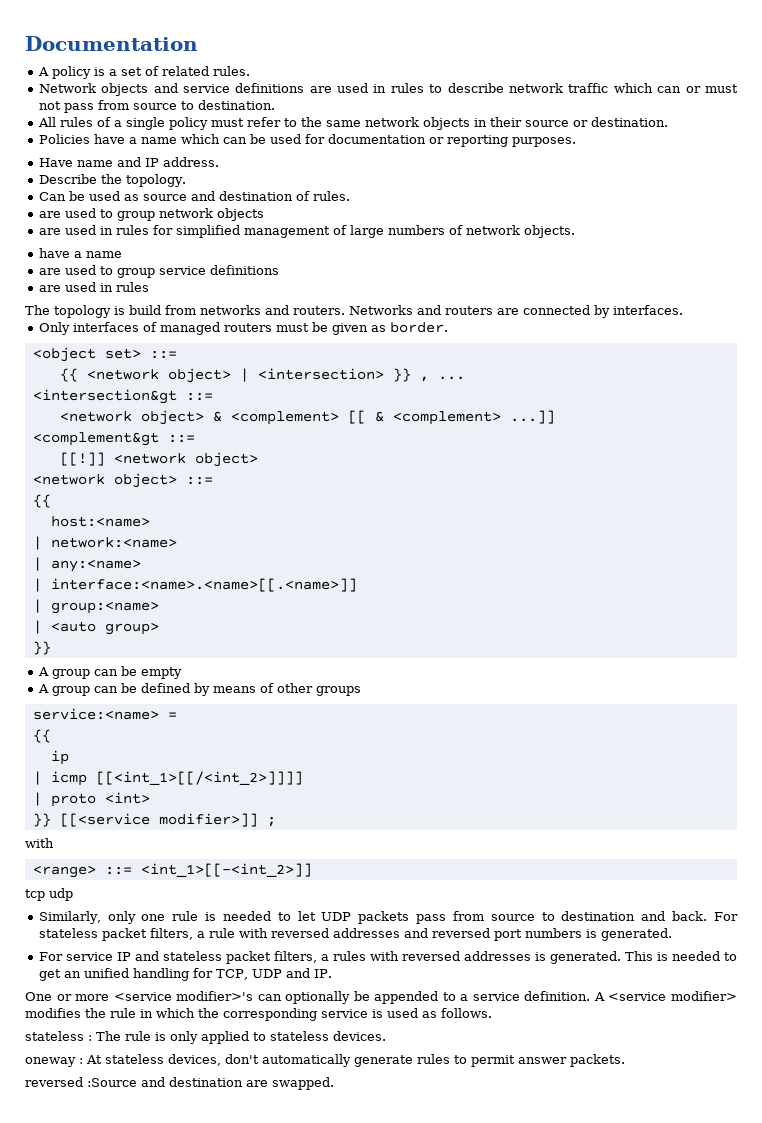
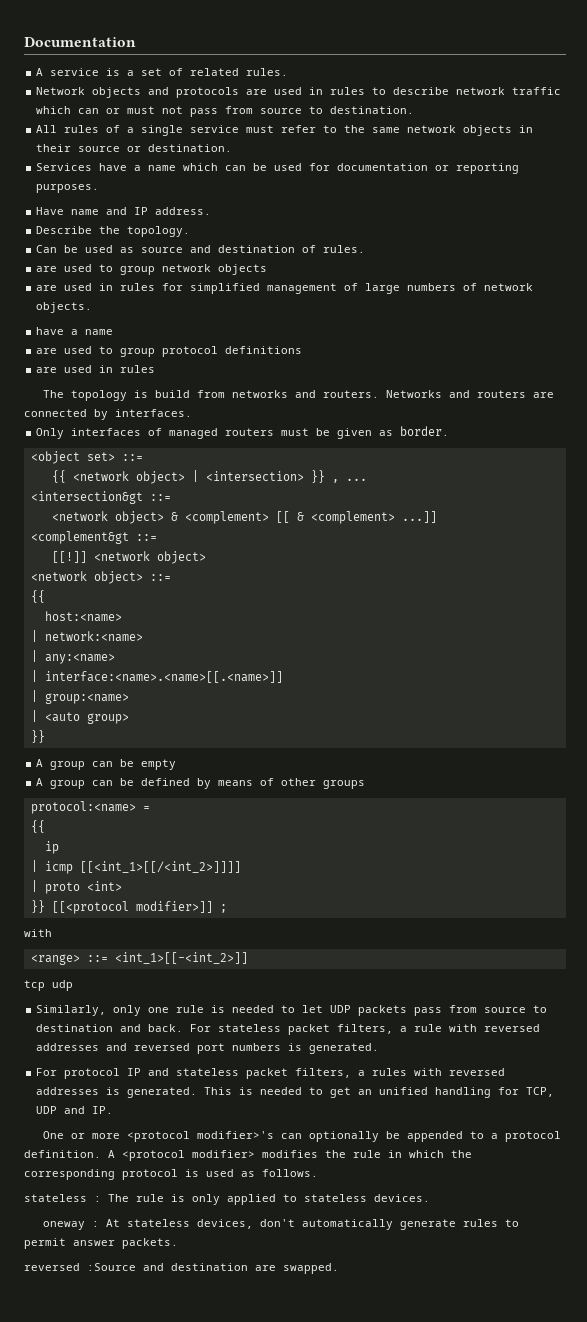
- A policy is a set of related rules.
+ A service is a set of related rules.
- Network objects and service definitions are used in rules to describe network traffic which can or must not pass from source to destination.
+ Network objects and protocols are used in rules to describe network traffic which can or must not pass from source to destination.
- All rules of a single policy must refer to the same network objects in their source or destination.
+ All rules of a single service must refer to the same network objects in their source or destination.
- Policies have a name which can be used for documentation or reporting purposes.
+ Services have a name which can be used for documentation or reporting purposes.
- are used to group service definitions
+ are used to group protocol definitions
- service:<name> =
+ protocol:<name> =
- }} [[<service modifier>]] ;
+ }} [[<protocol modifier>]] ;
- For service IP and stateless packet filters, a rules with reversed addresses is generated.
+ For protocol IP and stateless packet filters, a rules with reversed addresses is generated.
- One or more <service modifier>'s can optionally be appended to a service definition.
+ One or more <protocol modifier>'s can optionally be appended to a protocol definition.
- A <service modifier> modifies the rule in which the corresponding service is used as follows.
+ A <protocol modifier> modifies the rule in which the corresponding protocol is used as follows.

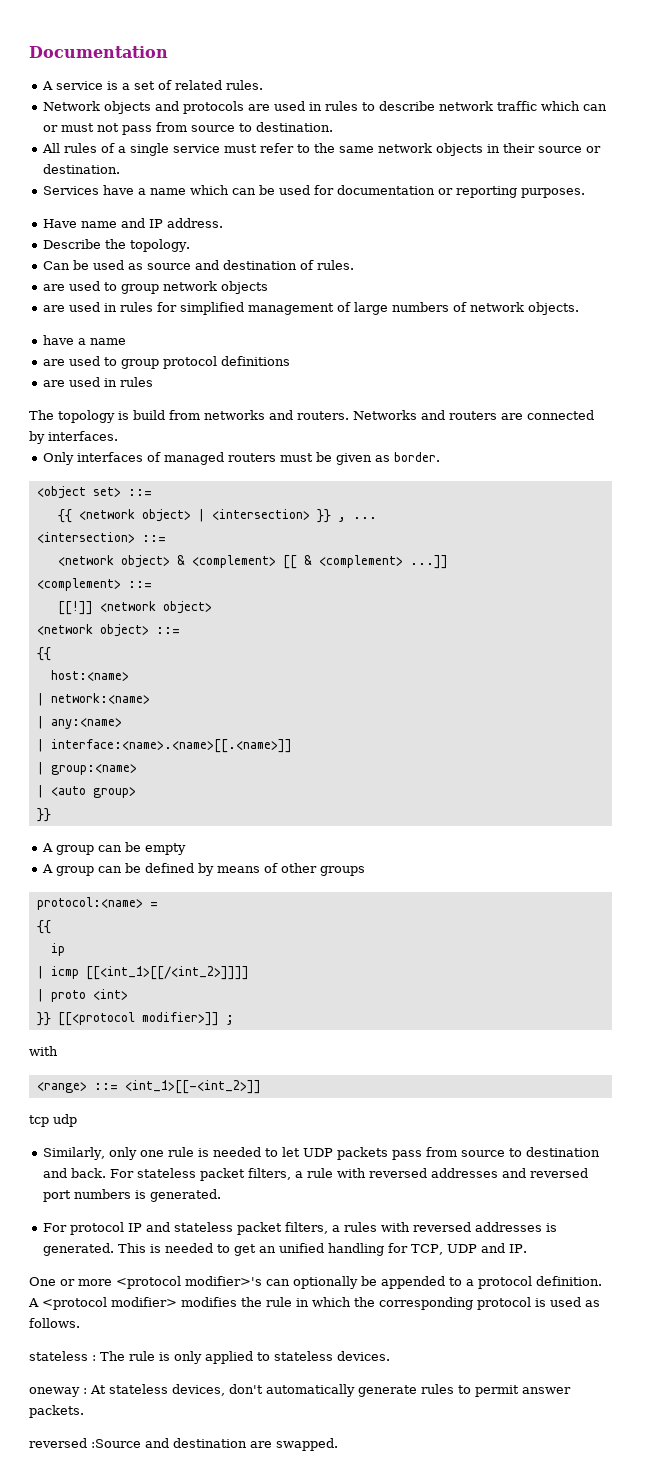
- <intersection&gt ::=
+ <intersection> ::=
- <complement&gt ::=
+ <complement> ::=

